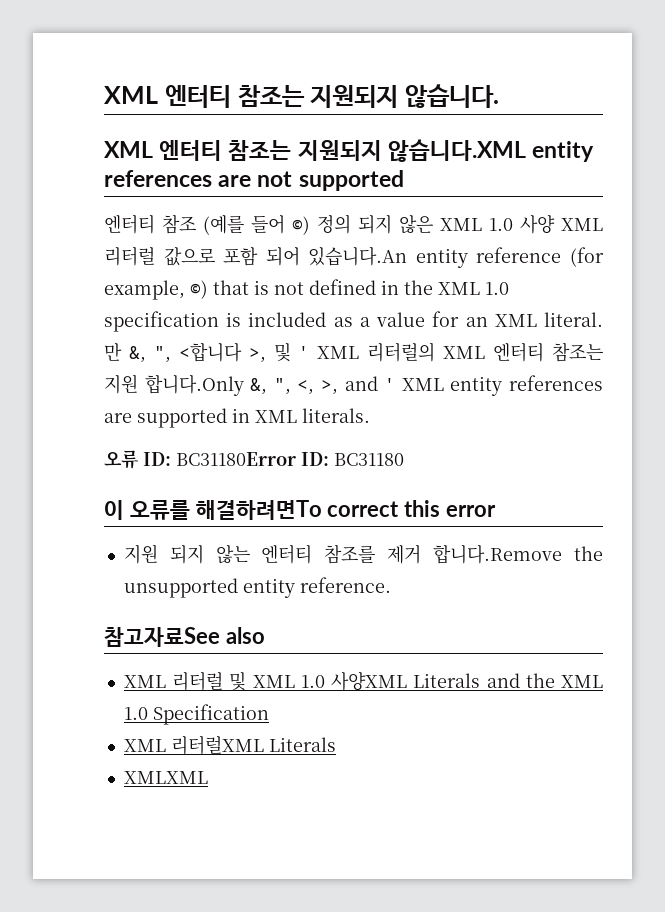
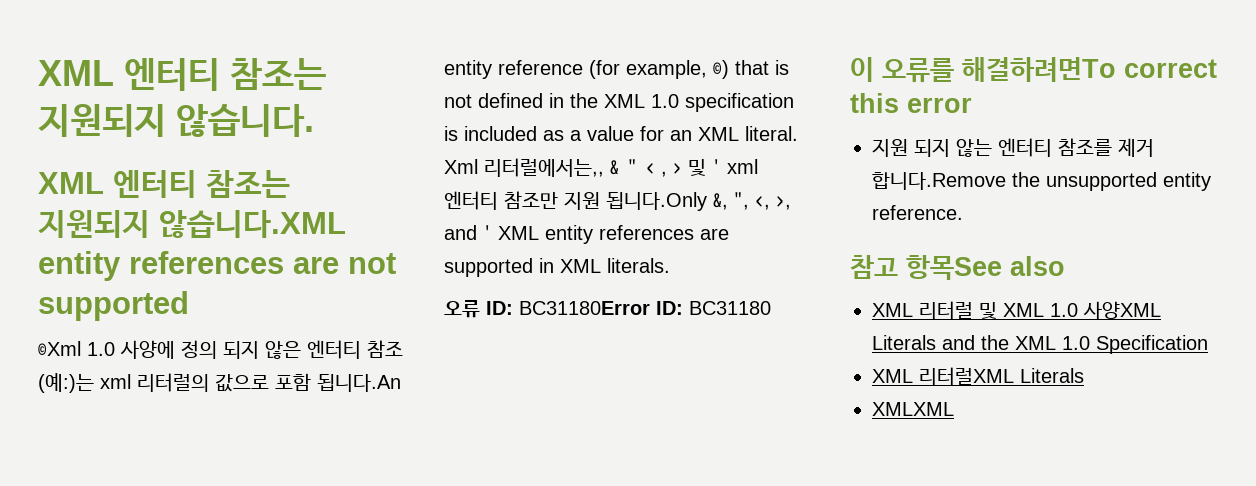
- 엔터티 참조 (예를 들어 ©) 정의 되지 않은 XML 1.0 사양 XML 리터럴 값으로 포함 되어 있습니다.An entity reference (for example, ©) that is not defined in the XML 1.0 specification is included as a value for an XML literal.
+ ©Xml 1.0 사양에 정의 되지 않은 엔터티 참조 (예:)는 xml 리터럴의 값으로 포함 됩니다.An entity reference (for example, ©) that is not defined in the XML 1.0 specification is included as a value for an XML literal.
- 만 &, ", <합니다 >, 및 ' XML 리터럴의 XML 엔터티 참조는 지원 합니다.Only &, ", <, >, and ' XML entity references are supported in XML literals.
+ Xml 리터럴에서는,, & " < , > 및 ' xml 엔터티 참조만 지원 됩니다.Only &, ", <, >, and ' XML entity references are supported in XML literals.
- 참고자료See also
+ 참고 항목See also

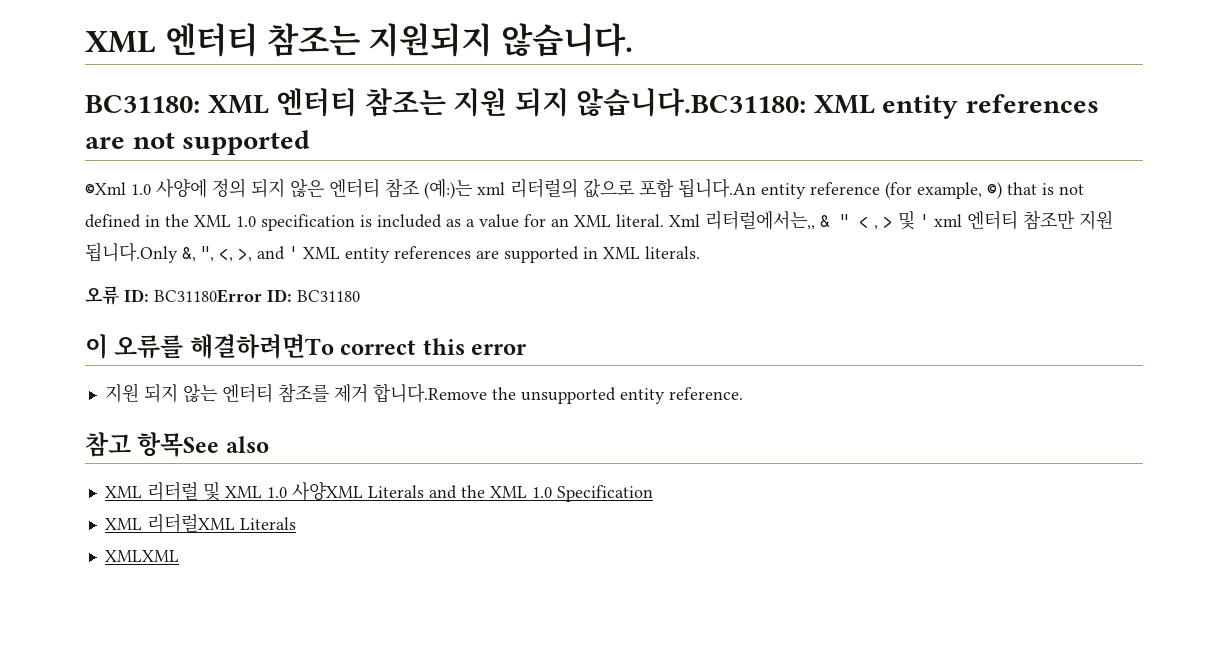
- XML 엔터티 참조는 지원되지 않습니다.XML entity references are not supported
+ BC31180: XML 엔터티 참조는 지원 되지 않습니다.BC31180: XML entity references are not supported

